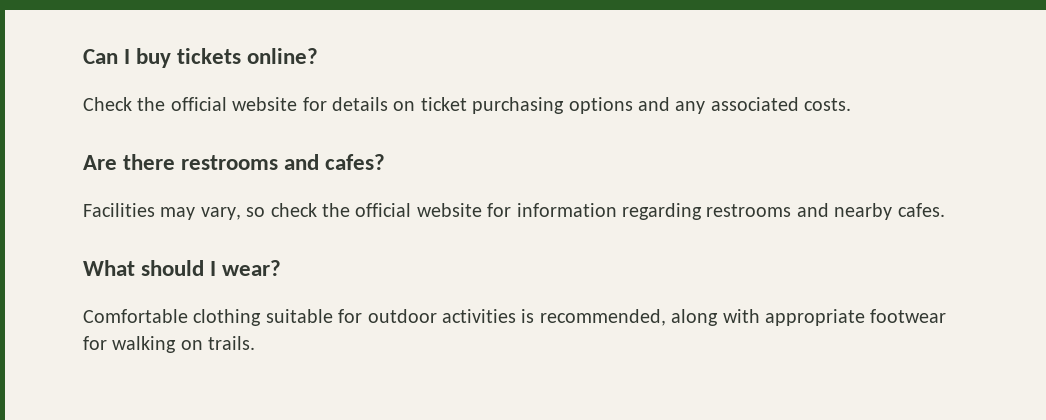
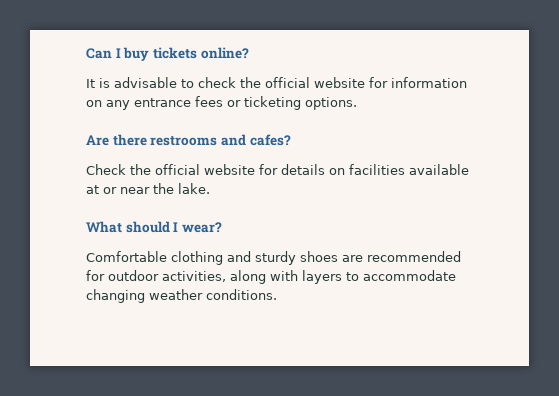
+ It is advisable to check the official website for information on any entrance fees or ticketing options.
+ Are there restrooms and cafes?
- Check the official website for details on ticket purchasing options and any associated costs.
- Are there restrooms and cafes?
- Facilities may vary, so check the official website for information regarding restrooms and nearby cafes.
+ Check the official website for details on facilities available at or near the lake.
- Comfortable clothing suitable for outdoor activities is recommended, along with appropriate footwear for walking on trails.
+ Comfortable clothing and sturdy shoes are recommended for outdoor activities, along with layers to accommodate changing weather conditions.

